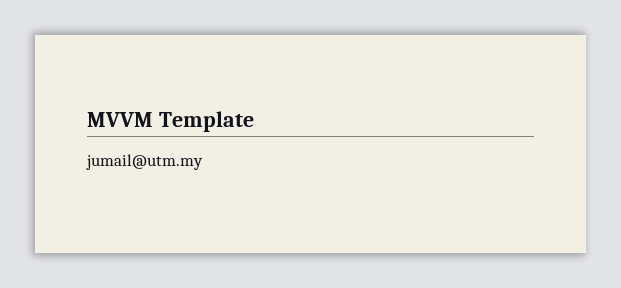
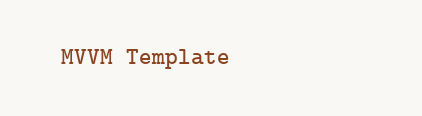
- jumail@utm.my

